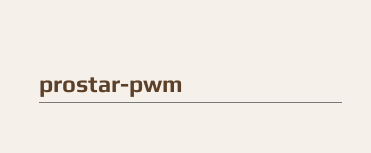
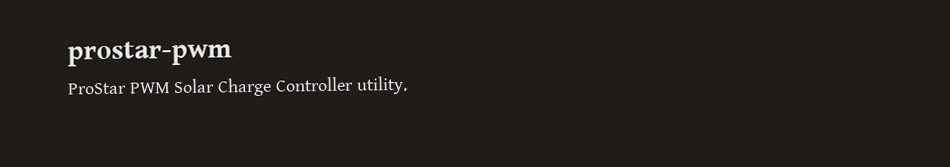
+ ProStar PWM Solar Charge Controller utility.

